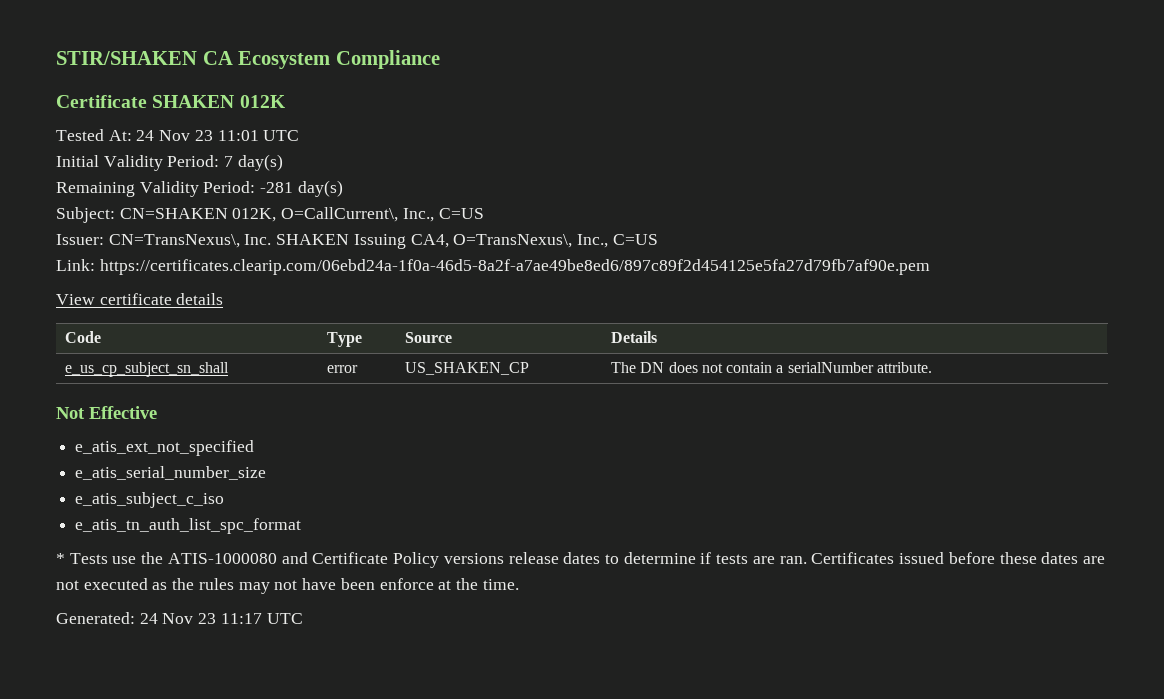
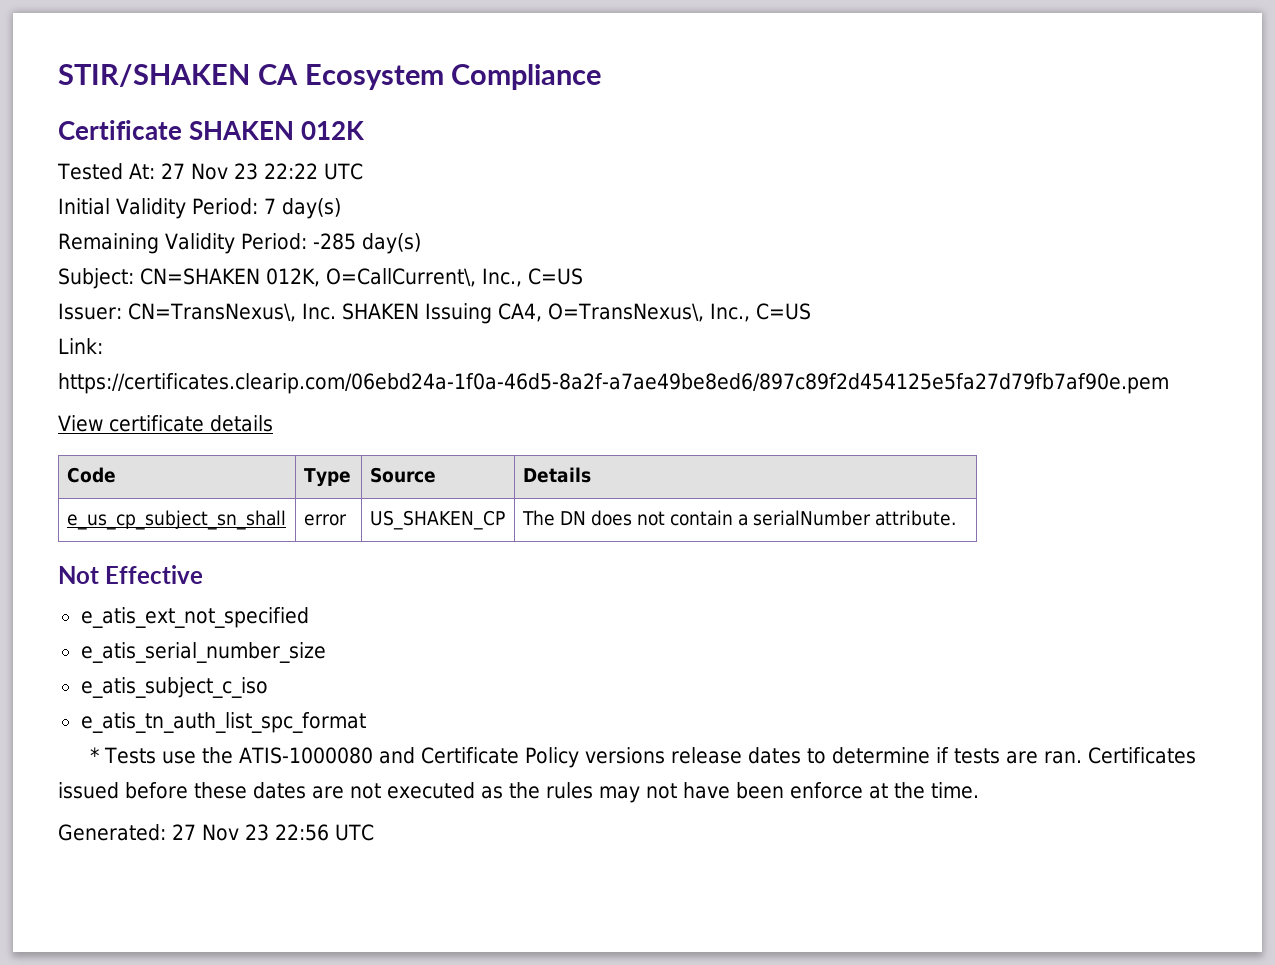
- Tested At: 24 Nov 23 11:01 UTC
+ Tested At: 27 Nov 23 22:22 UTC
- Remaining Validity Period: -281 day(s)
+ Remaining Validity Period: -285 day(s)
- Generated: 24 Nov 23 11:17 UTC
+ Generated: 27 Nov 23 22:56 UTC

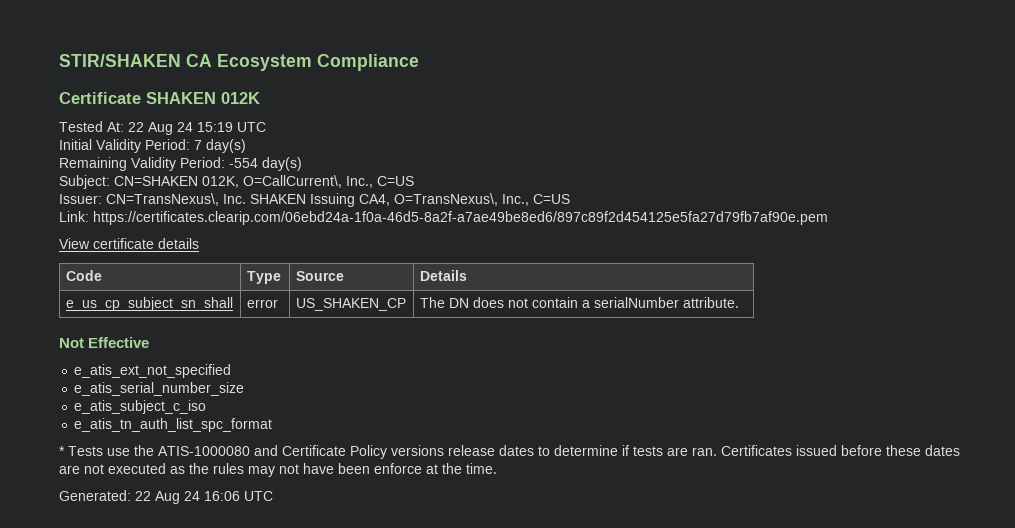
- Tested At: 27 Nov 23 22:22 UTC
+ Tested At: 22 Aug 24 15:19 UTC
- Remaining Validity Period: -285 day(s)
+ Remaining Validity Period: -554 day(s)
- Generated: 27 Nov 23 22:56 UTC
+ Generated: 22 Aug 24 16:06 UTC

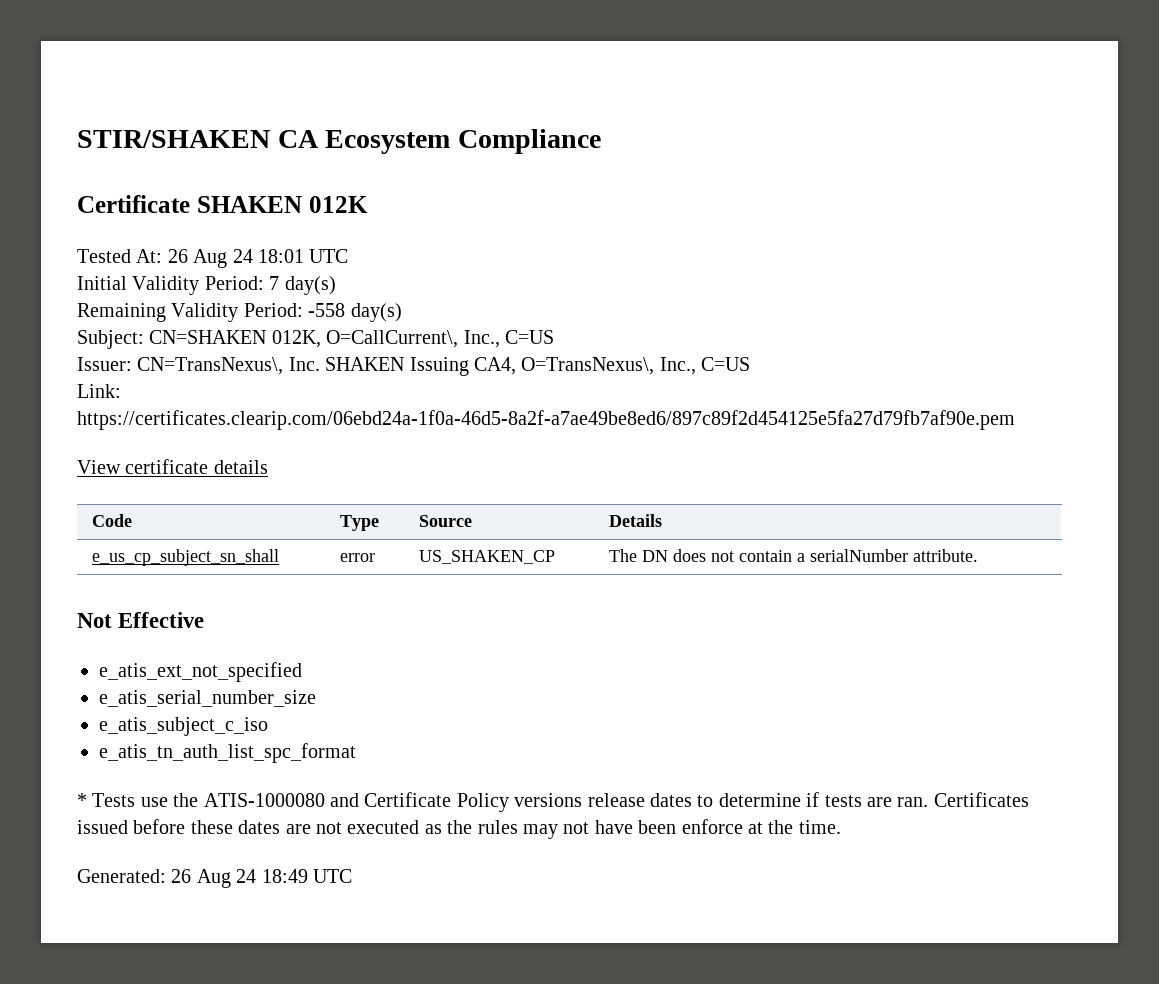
- Tested At: 22 Aug 24 15:19 UTC
+ Tested At: 26 Aug 24 18:01 UTC
- Remaining Validity Period: -554 day(s)
+ Remaining Validity Period: -558 day(s)
- Generated: 22 Aug 24 16:06 UTC
+ Generated: 26 Aug 24 18:49 UTC

